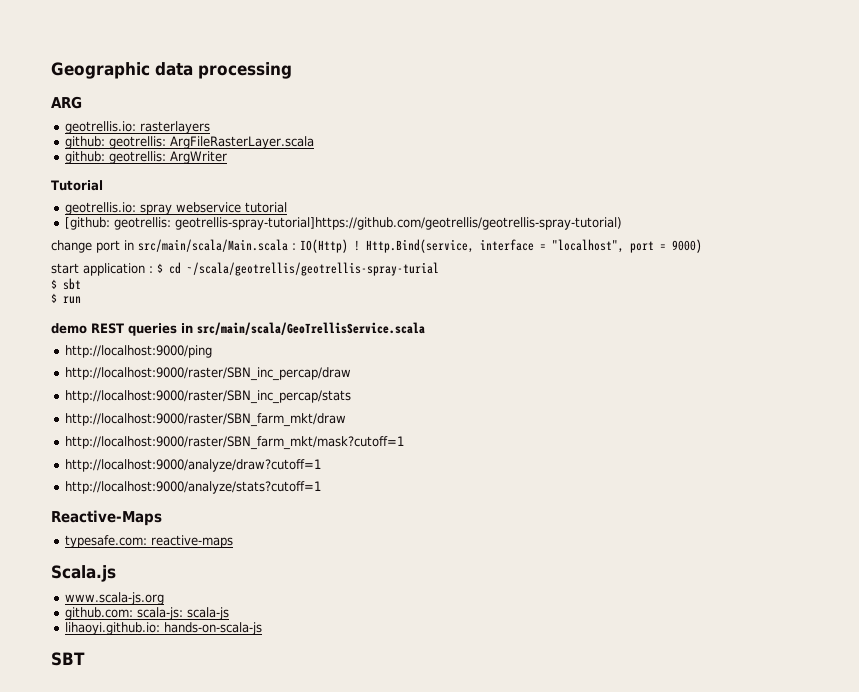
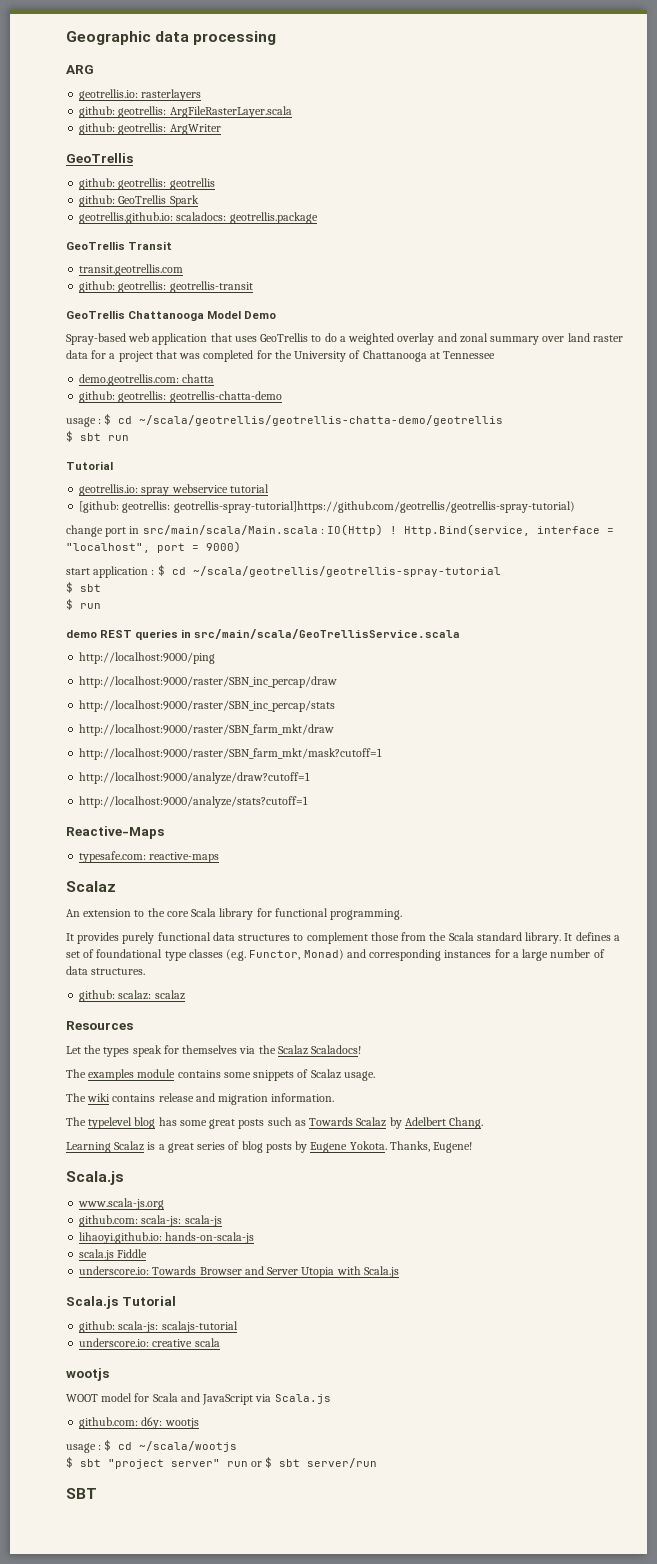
  github: geotrellis: ArgWriter
+ GeoTrellis
+ github: geotrellis: geotrellis
+ github: GeoTrellis Spark
+ geotrellis.github.io: scaladocs: geotrellis.package
+ GeoTrellis Transit
+ transit.geotrellis.com
+ github: geotrellis: geotrellis-transit
+ GeoTrellis Chattanooga Model Demo
+ Spray-based web application that uses GeoTrellis to do a weighted overlay and zonal summary over land raster data for a project that was completed for the University of Chattanooga at Tennessee
+ demo.geotrellis.com: chatta
+ github: geotrellis: geotrellis-chatta-demo
+ usage : $ cd ~/scala/geotrellis/geotrellis-chatta-demo/geotrellis
+ $ sbt run
- start application : $ cd ~/scala/geotrellis/geotrellis-spray-turial
+ start application : $ cd ~/scala/geotrellis/geotrellis-spray-tutorial
  typesafe.com: reactive-maps
+ Scalaz
+ An extension to the core Scala library for functional programming.
+ It provides purely functional data structures to complement those from the Scala standard library. It defines a set of foundational type classes (e.g. Functor, Monad) and corresponding instances for a large number of data structures.
+ github: scalaz: scalaz
+ Resources
+ Let the types speak for themselves via the Scalaz Scaladocs!
+ The examples module contains some snippets of Scalaz usage.
+ The wiki contains release and migration information.
+ The typelevel blog has some great posts such as Towards Scalaz by Adelbert Chang.
+ Learning Scalaz is a great series of blog posts by Eugene Yokota. Thanks, Eugene!
+ scala.js Fiddle
+ underscore.io: Towards Browser and Server Utopia with Scala.js
+ Scala.js Tutorial
+ github: scala-js: scalajs-tutorial
+ underscore.io: creative scala
+ wootjs
+ WOOT model for Scala and JavaScript via Scala.js
+ github.com: d6y: wootjs
+ usage : $ cd ~/scala/wootjs
+ $ sbt "project server" run or $ sbt server/run

